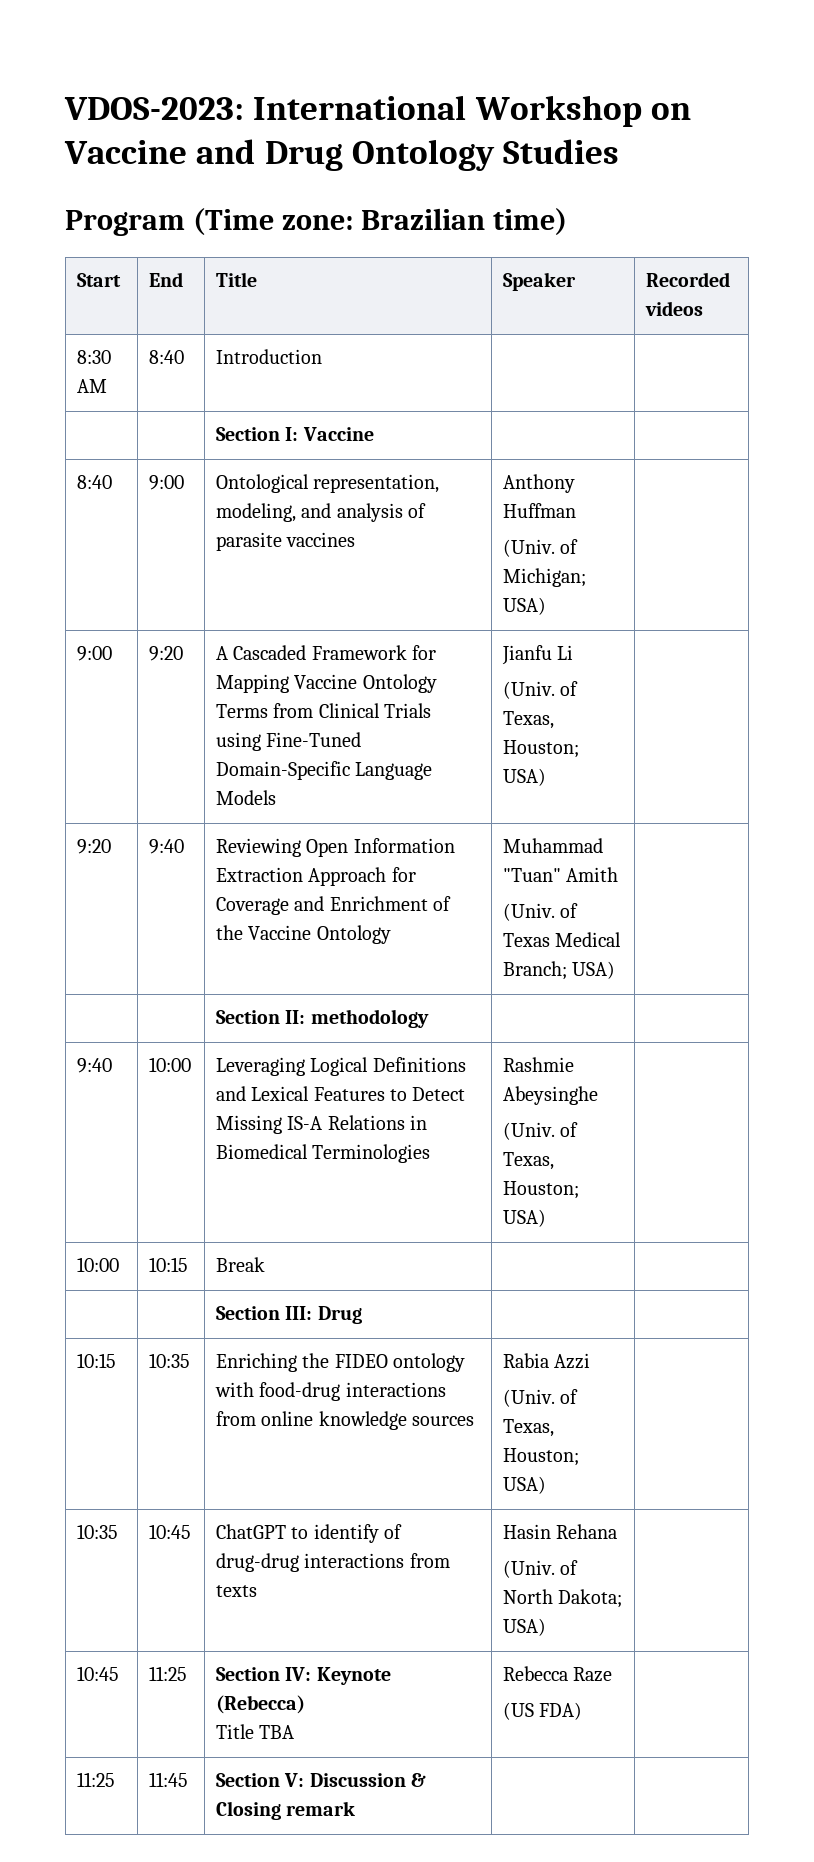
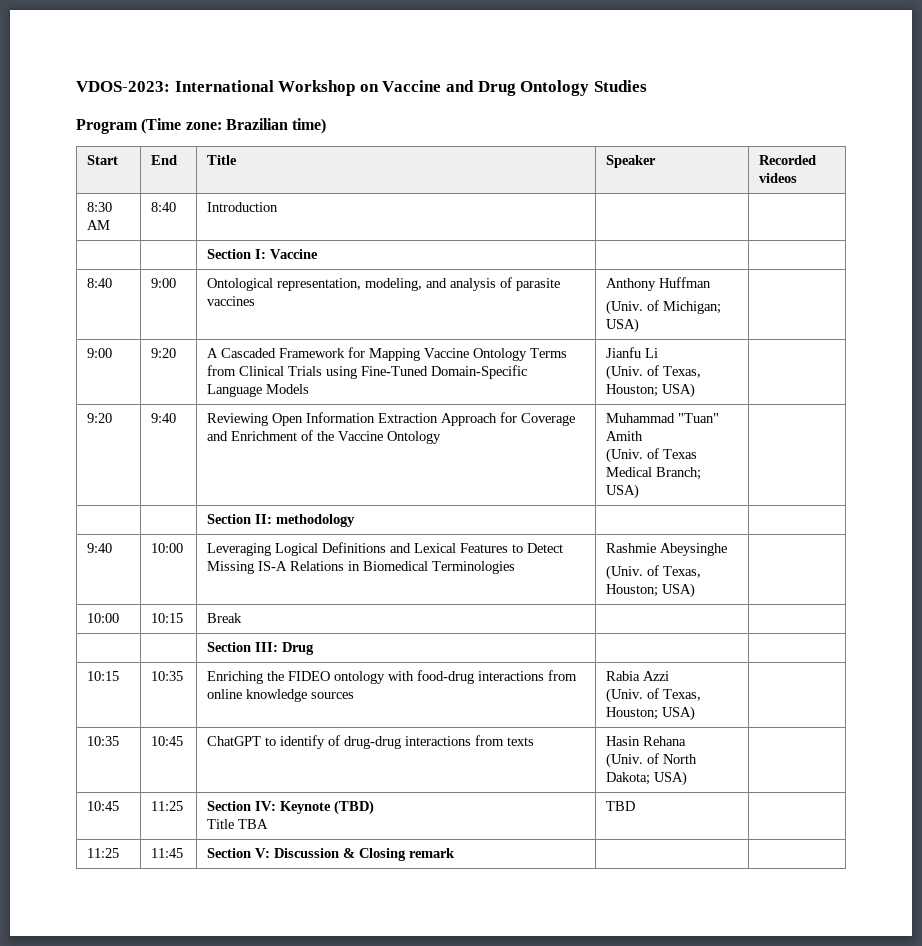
- 10:45 | 11:25 | Section IV: Keynote (Rebecca)
- Title TBA | Rebecca Raze
- (US FDA) |
+ 10:45 | 11:25 | Section IV: Keynote (TBD)
+ Title TBA | TBD |

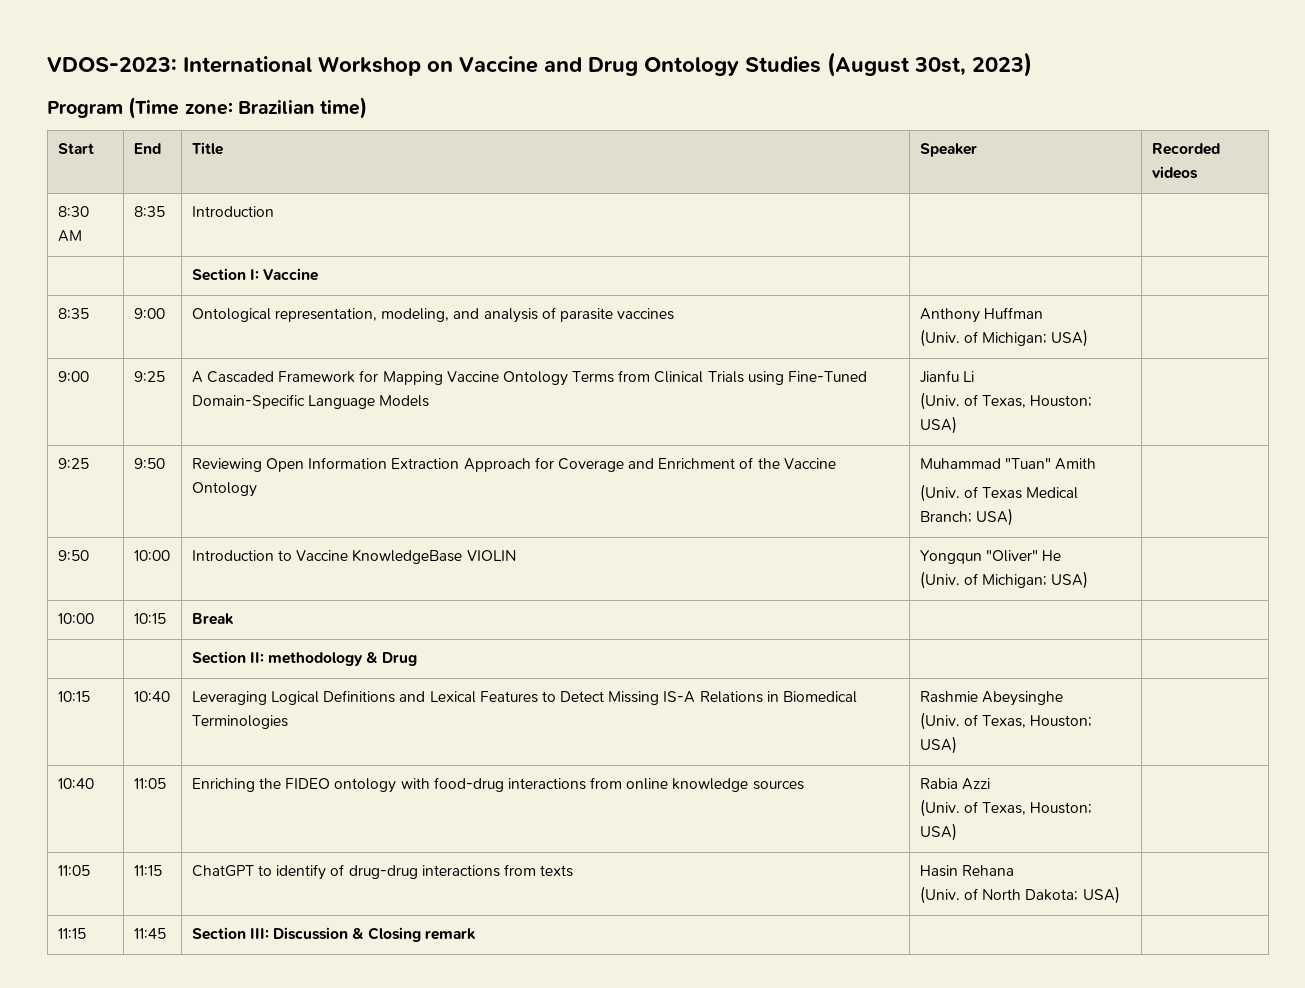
- VDOS-2023: International Workshop on Vaccine and Drug Ontology Studies
+ VDOS-2023: International Workshop on Vaccine and Drug Ontology Studies (August 30st, 2023)
- 8:30 AM | 8:40 | Introduction | |
+ 8:30 AM | 8:35 | Introduction | |
- 8:40 | 9:00 | Ontological representation, modeling, and analysis of parasite vaccines | Anthony Huffman
+ 8:35 | 9:00 | Ontological representation, modeling, and analysis of parasite vaccines | Anthony Huffman
- 9:00 | 9:20 | A Cascaded Framework for Mapping Vaccine Ontology Terms from Clinical Trials using Fine-Tuned Domain-Specific Language Models | Jianfu Li
+ 9:00 | 9:25 | A Cascaded Framework for Mapping Vaccine Ontology Terms from Clinical Trials using Fine-Tuned Domain-Specific Language Models | Jianfu Li
- 9:20 | 9:40 | Reviewing Open Information Extraction Approach for Coverage and Enrichment of the Vaccine Ontology | Muhammad "Tuan" Amith
+ 9:25 | 9:50 | Reviewing Open Information Extraction Approach for Coverage and Enrichment of the Vaccine Ontology | Muhammad "Tuan" Amith
+ 9:50 | 10:00 | Introduction to Vaccine KnowledgeBase VIOLIN | Yongqun "Oliver" He
+ (Univ. of Michigan; USA) |
+ 10:00 | 10:15 | Break | |
- | | Section II: methodology | |
- 9:40 | 10:00 | Leveraging Logical Definitions and Lexical Features to Detect Missing IS-A Relations in Biomedical Terminologies | Rashmie Abeysinghe
+ | | Section II: methodology & Drug | |
+ 10:15 | 10:40 | Leveraging Logical Definitions and Lexical Features to Detect Missing IS-A Relations in Biomedical Terminologies | Rashmie Abeysinghe
- 10:00 | 10:15 | Break | |
- | | Section III: Drug | |
- 10:15 | 10:35 | Enriching the FIDEO ontology with food-drug interactions from online knowledge sources | Rabia Azzi
+ 10:40 | 11:05 | Enriching the FIDEO ontology with food-drug interactions from online knowledge sources | Rabia Azzi
- 10:35 | 10:45 | ChatGPT to identify of drug-drug interactions from texts | Hasin Rehana
+ 11:05 | 11:15 | ChatGPT to identify of drug-drug interactions from texts | Hasin Rehana
- 10:45 | 11:25 | Section IV: Keynote (TBD)
- Title TBA | TBD |
- 11:25 | 11:45 | Section V: Discussion & Closing remark | |
+ 11:15 | 11:45 | Section III: Discussion & Closing remark | |

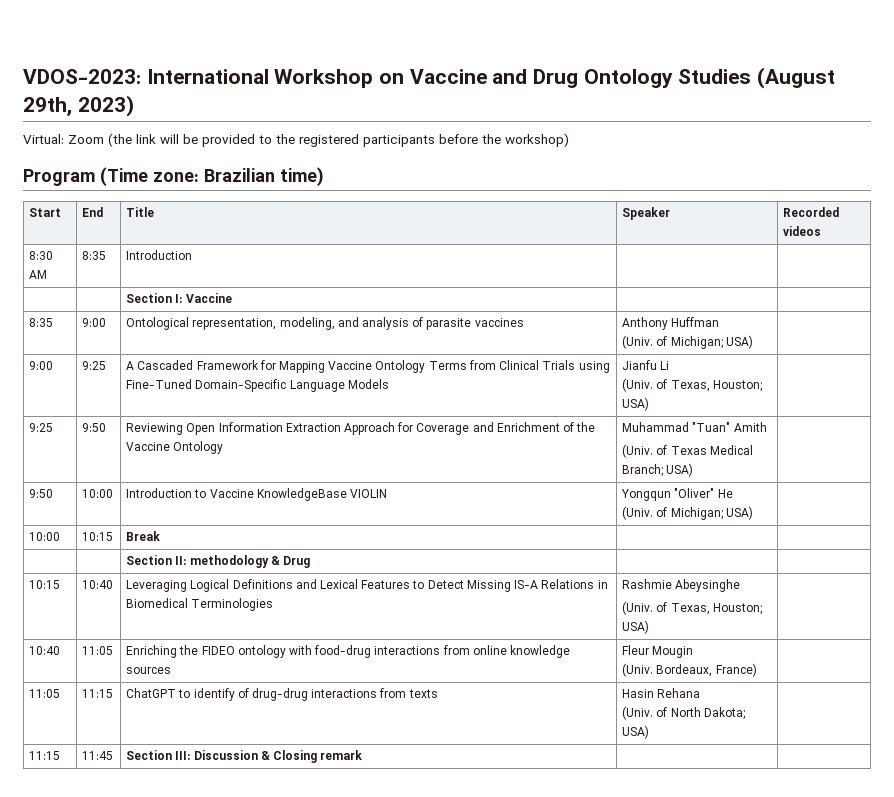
- VDOS-2023: International Workshop on Vaccine and Drug Ontology Studies (August 30st, 2023)
+ VDOS-2023: International Workshop on Vaccine and Drug Ontology Studies (August 29th, 2023)
+ Virtual: Zoom (the link will be provided to the registered participants before the workshop)
- 10:40 | 11:05 | Enriching the FIDEO ontology with food-drug interactions from online knowledge sources | Rabia Azzi
- (Univ. of Texas, Houston; USA) |
+ 10:40 | 11:05 | Enriching the FIDEO ontology with food-drug interactions from online knowledge sources | Fleur Mougin
+ (Univ. Bordeaux, France) |

